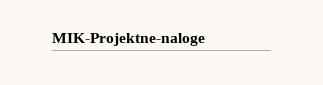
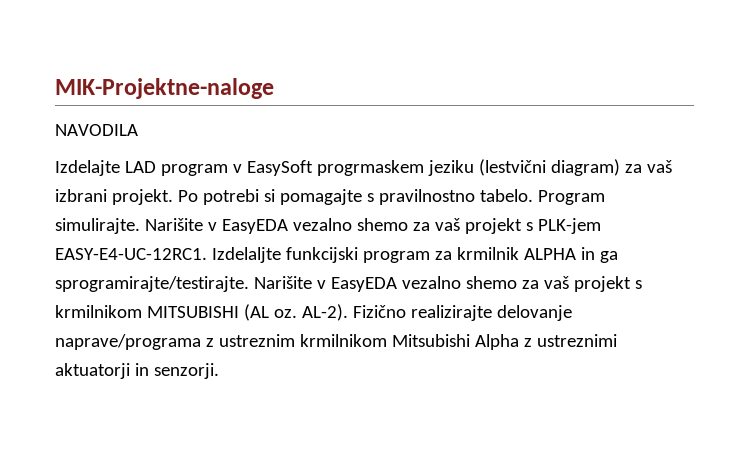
+ NAVODILA
+ Izdelajte LAD program v EasySoft progrmaskem jeziku (lestvični diagram) za vaš izbrani projekt. Po potrebi si pomagajte s pravilnostno tabelo. Program simulirajte. Narišite v EasyEDA vezalno shemo za vaš projekt s PLK-jem EASY-E4-UC-12RC1. Izdelaljte funkcijski program za krmilnik ALPHA in ga sprogramirajte/testirajte. Narišite v EasyEDA vezalno shemo za vaš projekt s krmilnikom MITSUBISHI (AL oz. AL-2). Fizično realizirajte delovanje naprave/programa z ustreznim krmilnikom Mitsubishi Alpha z ustreznimi aktuatorji in senzorji.

